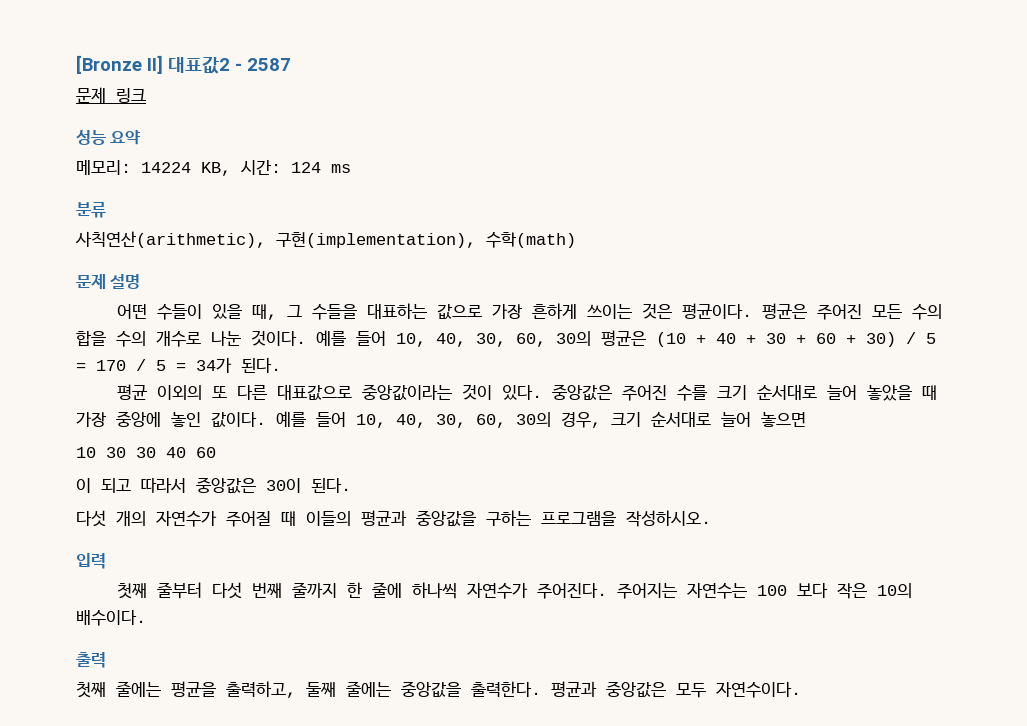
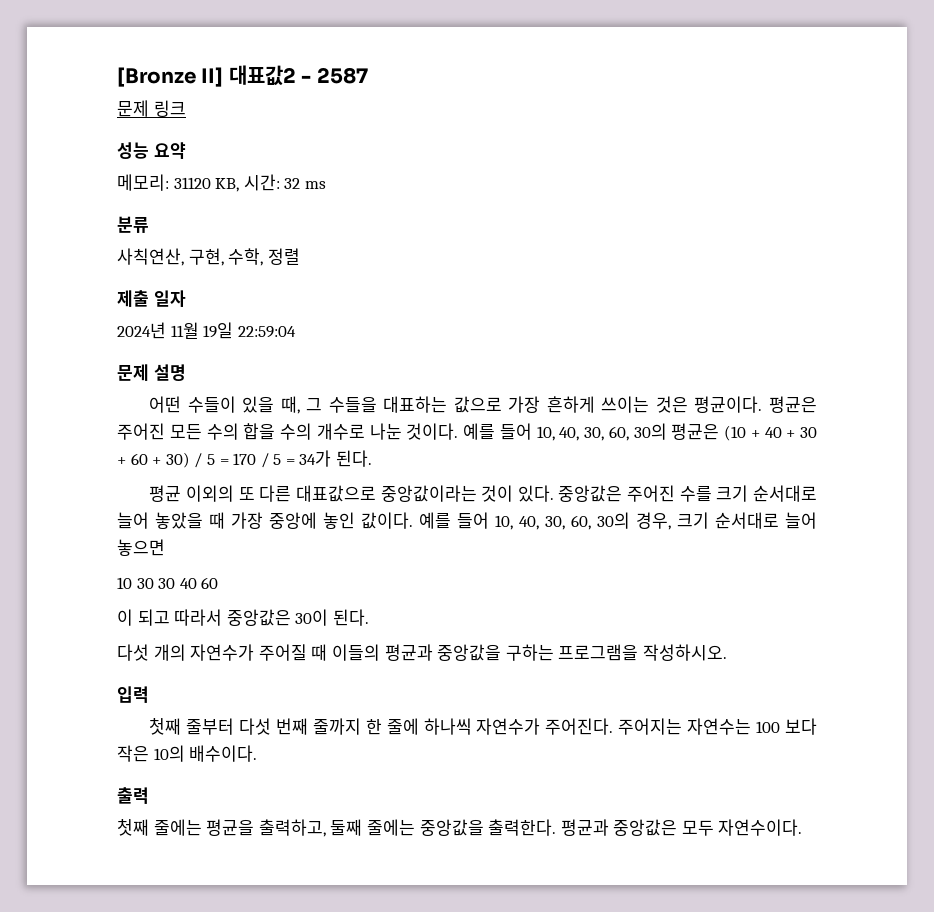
- 메모리: 14224 KB, 시간: 124 ms
+ 메모리: 31120 KB, 시간: 32 ms
- 사칙연산(arithmetic), 구현(implementation), 수학(math)
+ 사칙연산, 구현, 수학, 정렬
+ 제출 일자
+ 2024년 11월 19일 22:59:04

